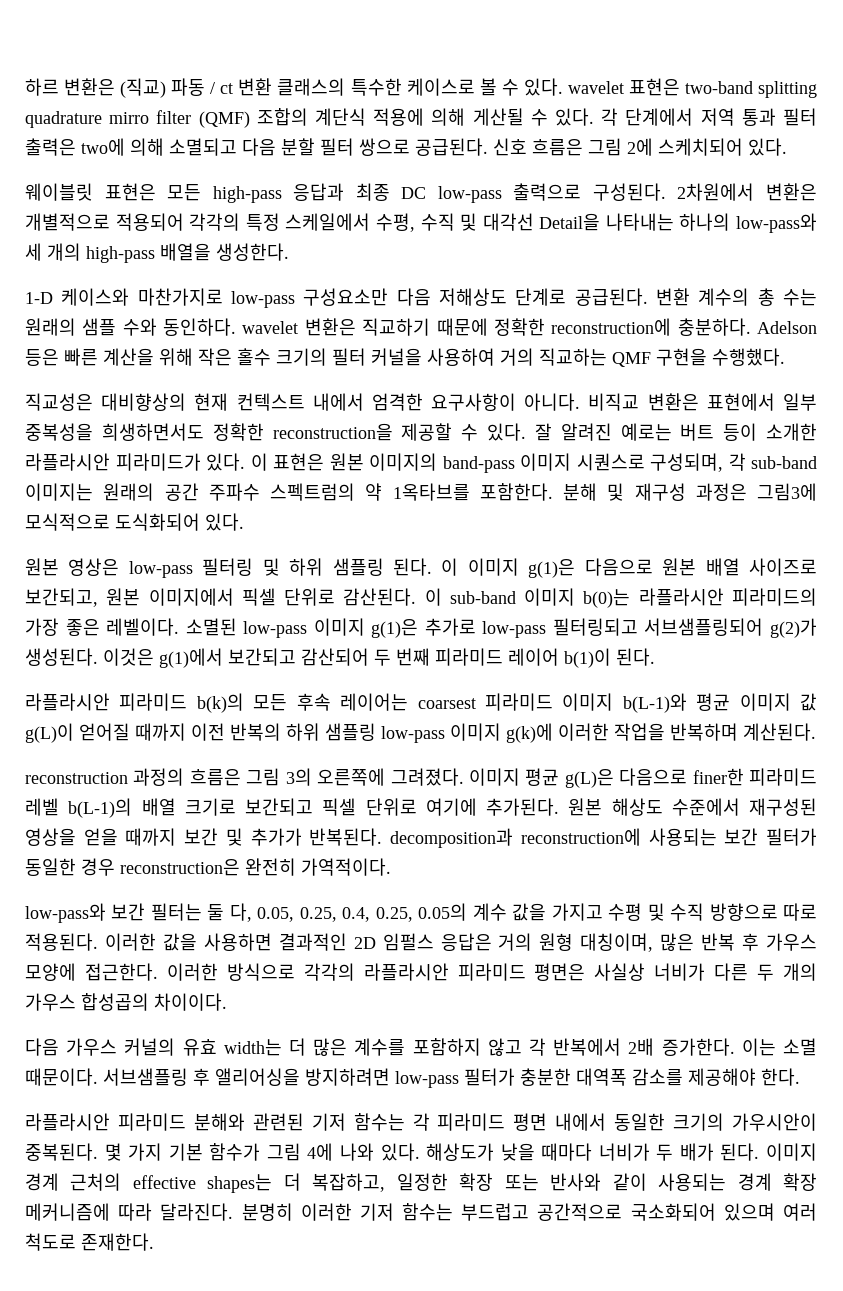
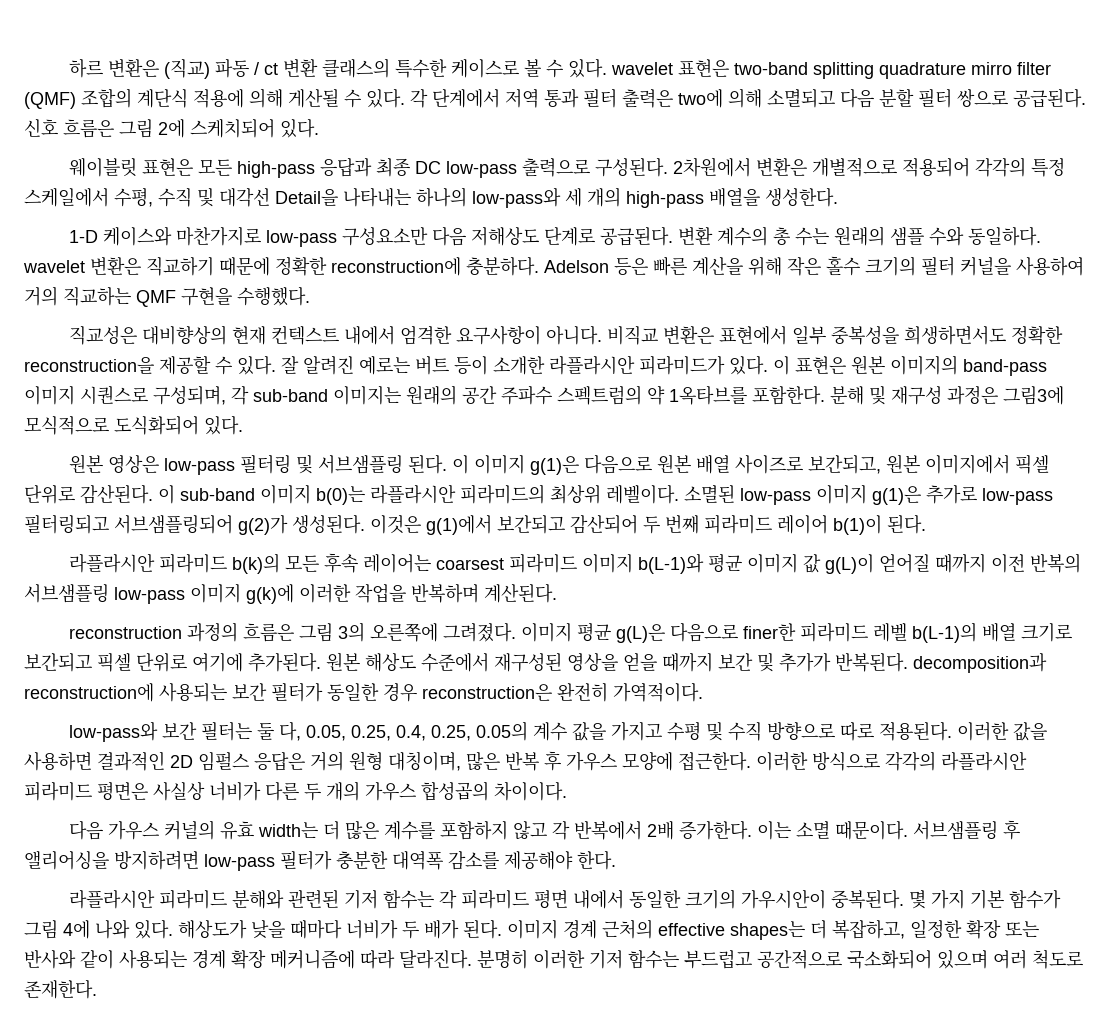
- 변환 계수의 총 수는 원래의 샘플 수와 동인하다. wavelet 변환은 직교하기 때문에 정확한 reconstruction에 충분하다.
+ 변환 계수의 총 수는 원래의 샘플 수와 동일하다. wavelet 변환은 직교하기 때문에 정확한 reconstruction에 충분하다.
- 원본 영상은 low-pass 필터링 및 하위 샘플링 된다.
+ 원본 영상은 low-pass 필터링 및 서브샘플링 된다.
- 이 sub-band 이미지 b(0)는 라플라시안 피라미드의 가장 좋은 레벨이다.
+ 이 sub-band 이미지 b(0)는 라플라시안 피라미드의 최상위 레벨이다.
- 라플라시안 피라미드 b(k)의 모든 후속 레이어는 coarsest 피라미드 이미지 b(L-1)와 평균 이미지 값 g(L)이 얻어질 때까지 이전 반복의 하위 샘플링 low-pass 이미지 g(k)에 이러한 작업을 반복하며 계산된다.
+ 라플라시안 피라미드 b(k)의 모든 후속 레이어는 coarsest 피라미드 이미지 b(L-1)와 평균 이미지 값 g(L)이 얻어질 때까지 이전 반복의 서브샘플링 low-pass 이미지 g(k)에 이러한 작업을 반복하며 계산된다.

